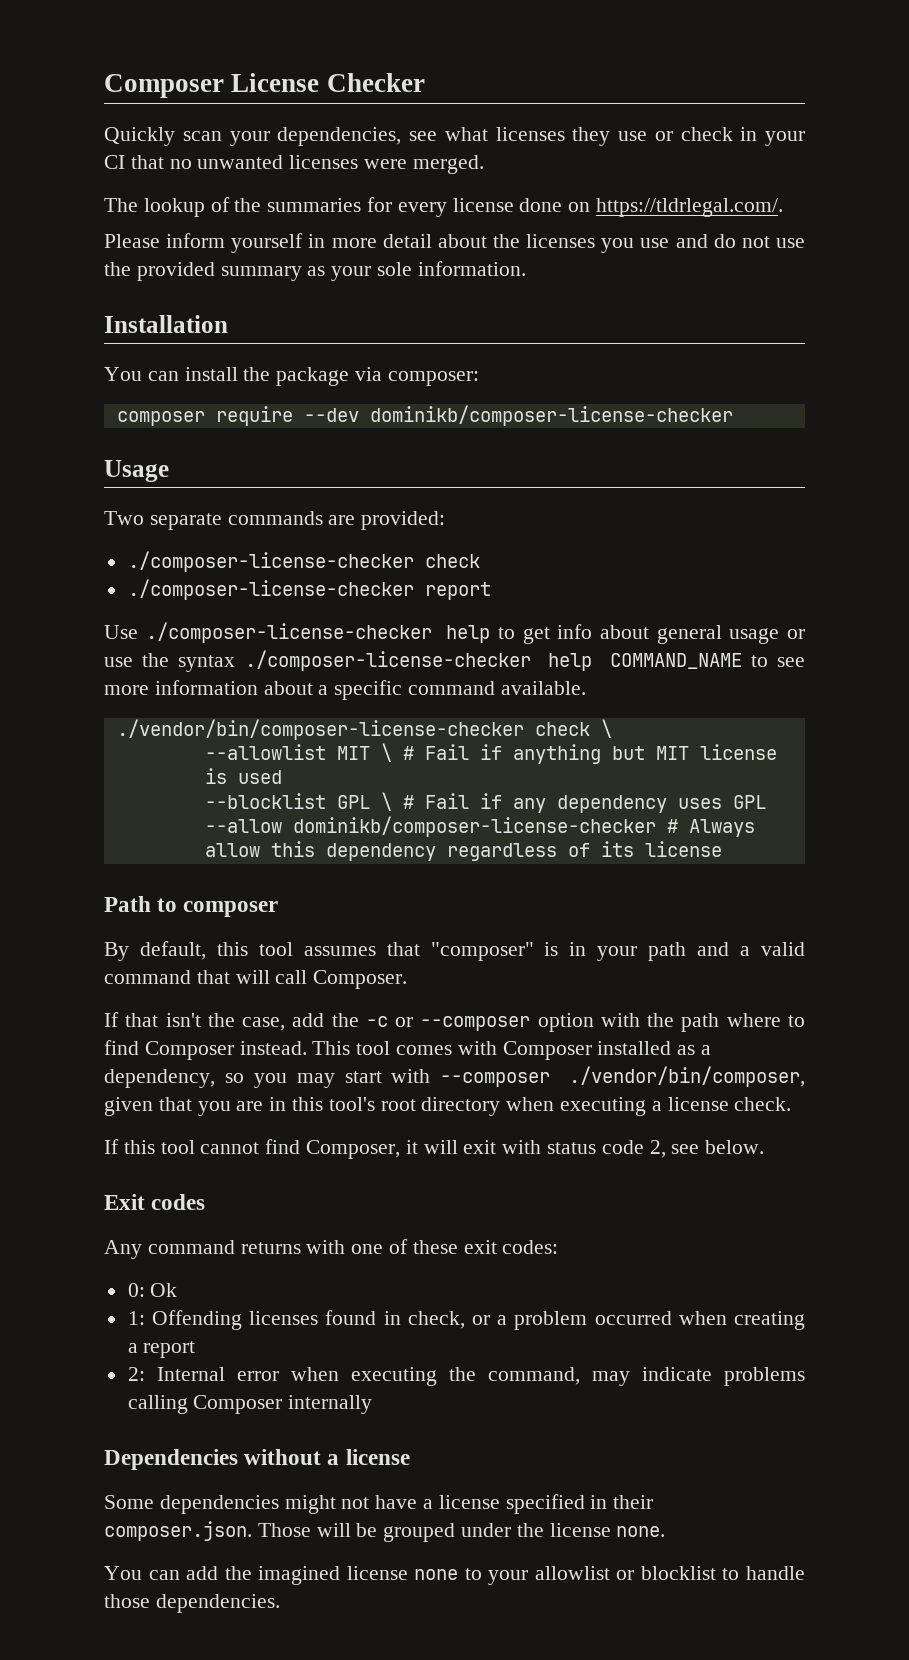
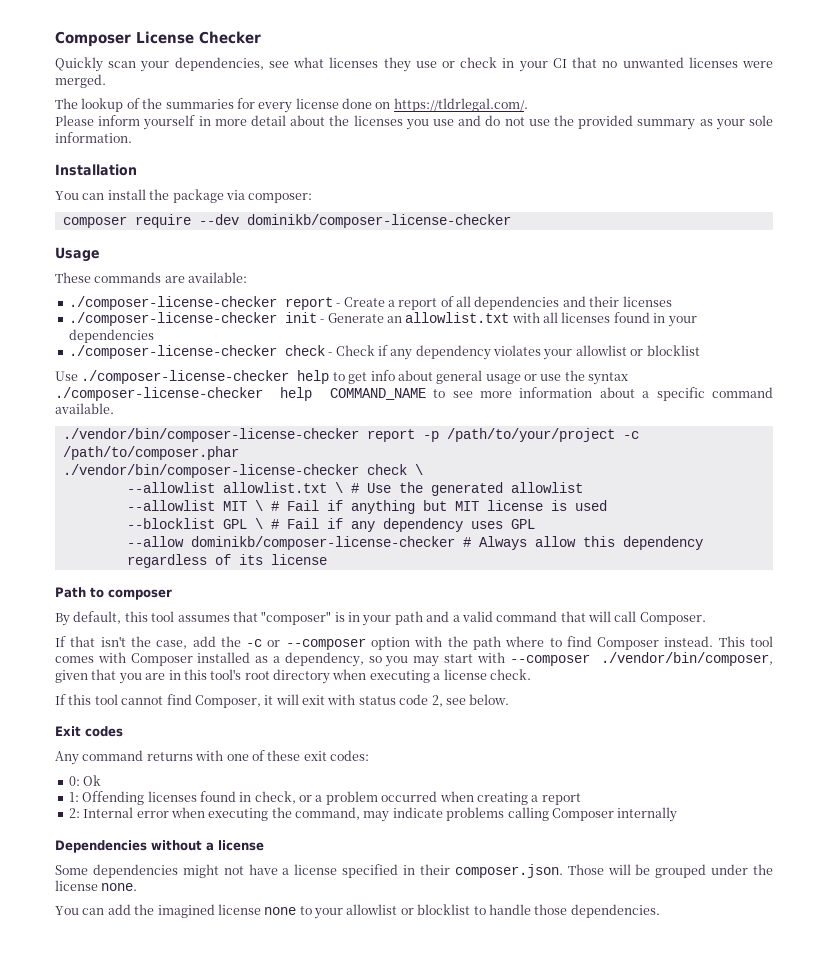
- Two separate commands are provided:
- ./composer-license-checker check
- ./composer-license-checker report
+ These commands are available:
+ ./composer-license-checker report - Create a report of all dependencies and their licenses
+ ./composer-license-checker init - Generate an allowlist.txt with all licenses found in your dependencies
+ ./composer-license-checker check - Check if any dependency violates your allowlist or blocklist
+ ./vendor/bin/composer-license-checker report -p /path/to/your/project -c /path/to/composer.phar
  ./vendor/bin/composer-license-checker check \
+ --allowlist allowlist.txt \ # Use the generated allowlist

